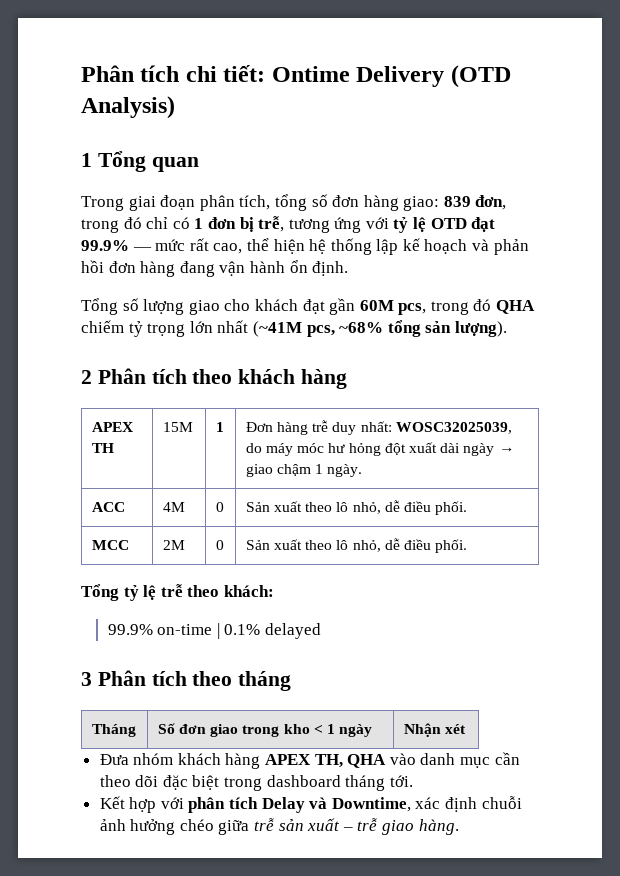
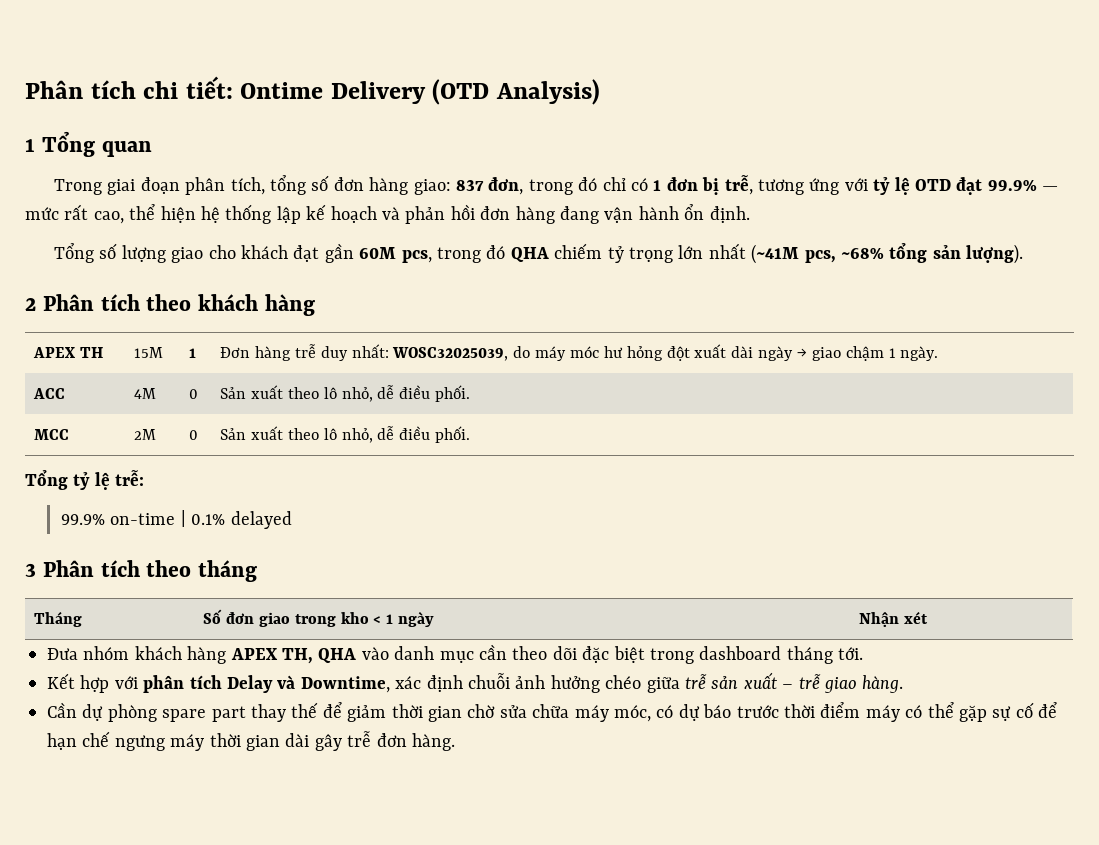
- Trong giai đoạn phân tích, tổng số đơn hàng giao: 839 đơn, trong đó chỉ có 1 đơn bị trễ, tương ứng với tỷ lệ OTD đạt 99.9% — mức rất cao, thể hiện hệ thống lập kế hoạch và phản hồi đơn hàng đang vận hành ổn định.
+ Trong giai đoạn phân tích, tổng số đơn hàng giao: 837 đơn, trong đó chỉ có 1 đơn bị trễ, tương ứng với tỷ lệ OTD đạt 99.9% — mức rất cao, thể hiện hệ thống lập kế hoạch và phản hồi đơn hàng đang vận hành ổn định.
- Tổng tỷ lệ trễ theo khách:
+ Tổng tỷ lệ trễ:
+ Cần dự phòng spare part thay thế để giảm thời gian chờ sửa chữa máy móc, có dự báo trước thời điểm máy có thể gặp sự cố để hạn chế ngưng máy thời gian dài gây trễ đơn hàng.

